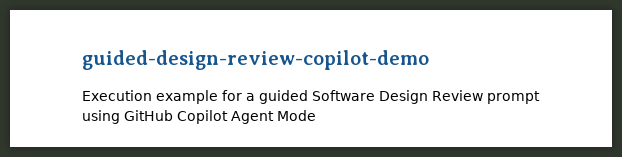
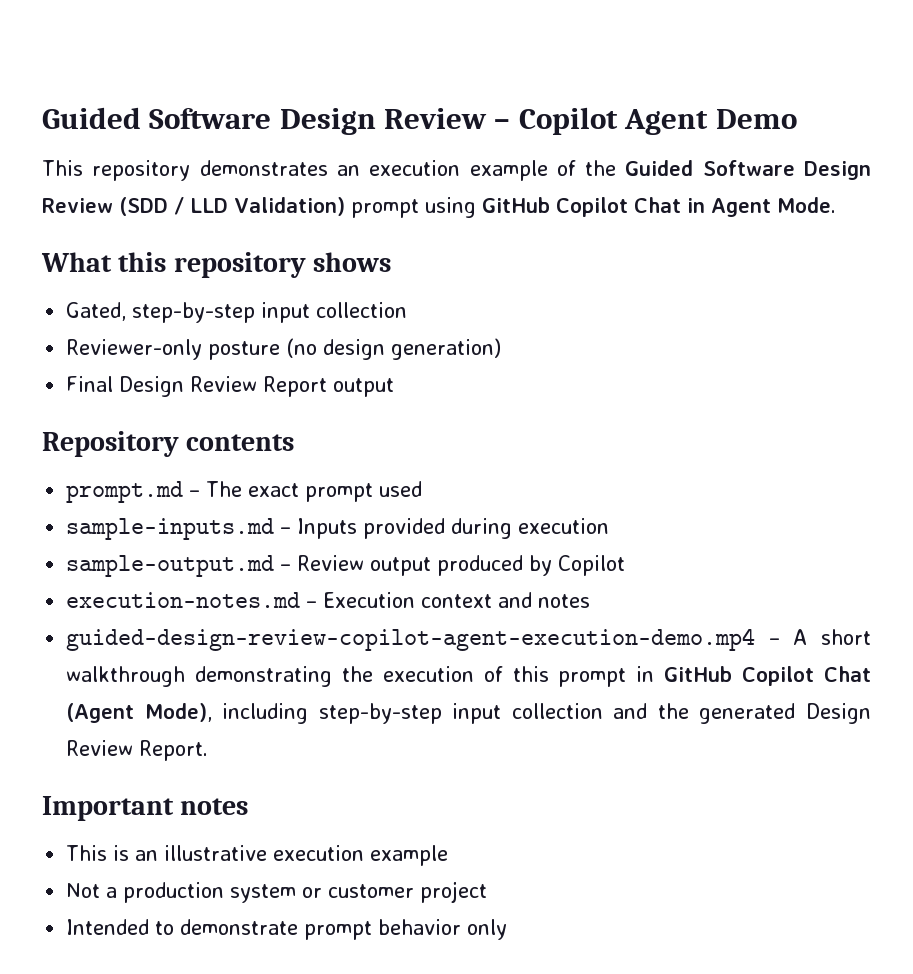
- guided-design-review-copilot-demo
- Execution example for a guided Software Design Review prompt using GitHub Copilot Agent Mode
+ Guided Software Design Review – Copilot Agent Demo
+ This repository demonstrates an execution example of the Guided Software Design Review (SDD / LLD Validation) prompt using GitHub Copilot Chat in Agent Mode.
+ What this repository shows
+ Gated, step-by-step input collection
+ Reviewer-only posture (no design generation)
+ Final Design Review Report output
+ Repository contents
+ prompt.md – The exact prompt used
+ sample-inputs.md – Inputs provided during execution
+ sample-output.md – Review output produced by Copilot
+ execution-notes.md – Execution context and notes
+ guided-design-review-copilot-agent-execution-demo.mp4 – A short walkthrough demonstrating the execution of this prompt in GitHub Copilot Chat (Agent Mode), including step-by-step input collection and the generated Design Review Report.
+ Important notes
+ This is an illustrative execution example
+ Not a production system or customer project
+ Intended to demonstrate prompt behavior only

